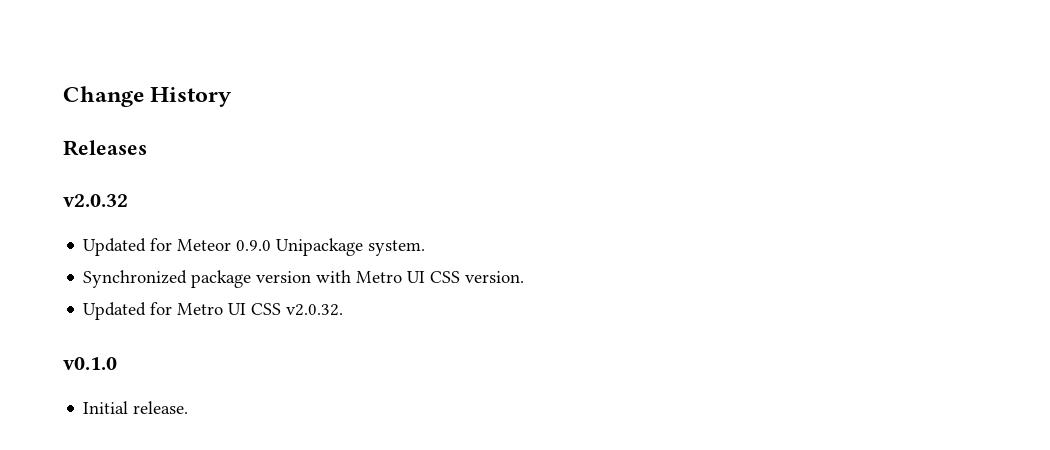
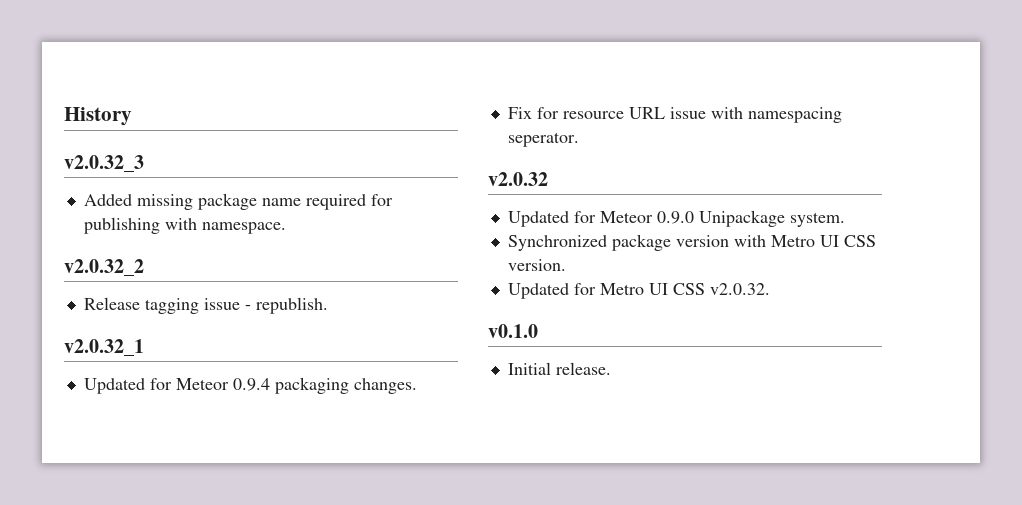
- Change History
+ History
- Releases
+ v2.0.32_3
+ Added missing package name required for publishing with namespace.
+ v2.0.32_2
+ Release tagging issue - republish.
+ v2.0.32_1
+ Updated for Meteor 0.9.4 packaging changes.
+ Fix for resource URL issue with namespacing seperator.

